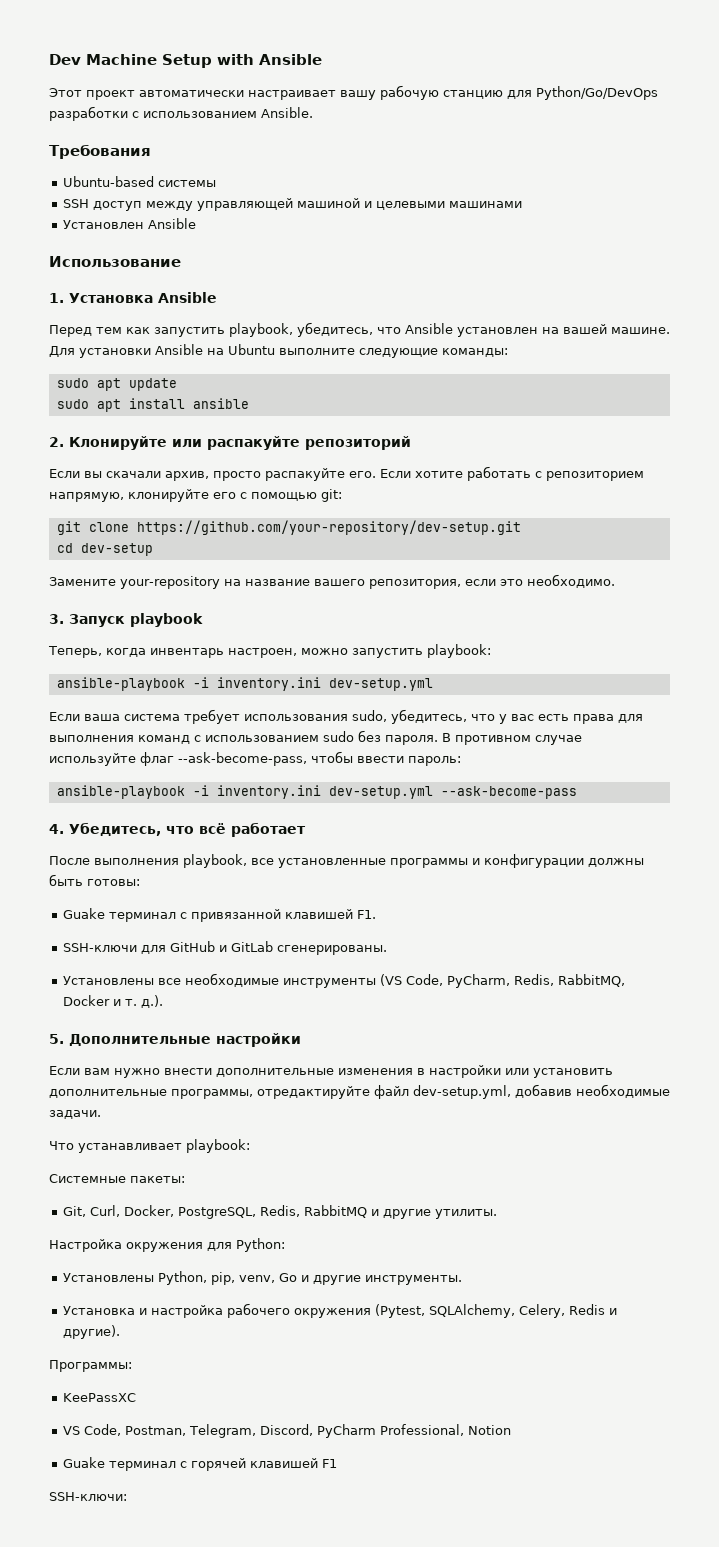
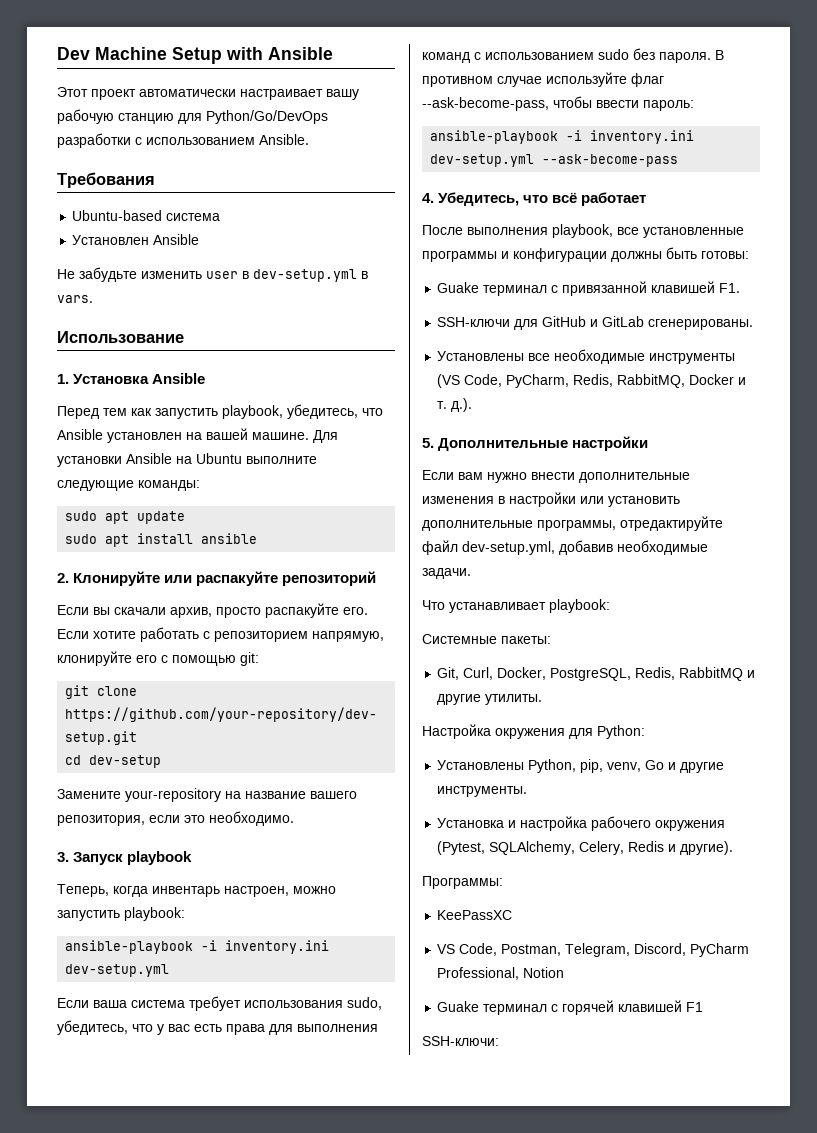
- Ubuntu-based системы
- SSH доступ между управляющей машиной и целевыми машинами
+ Ubuntu-based система
  Установлен Ansible
+ Не забудьте изменить user в dev-setup.yml в vars.

